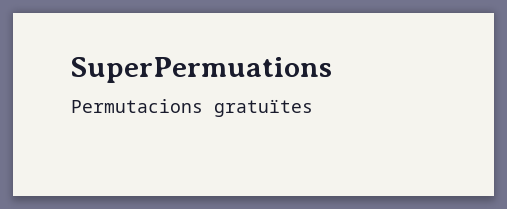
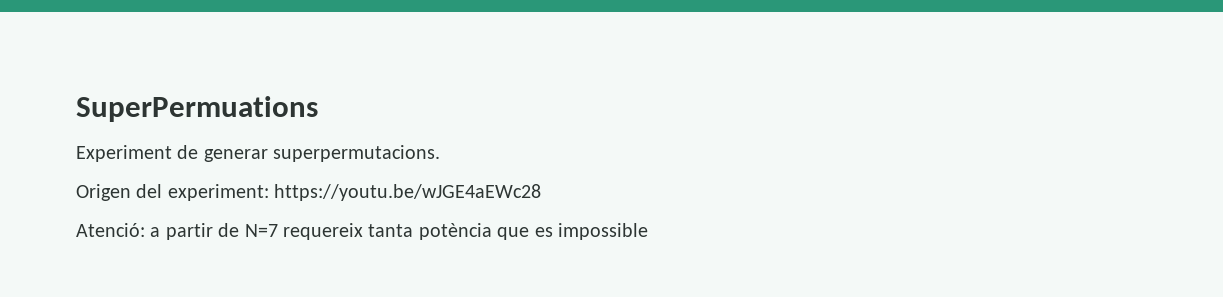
- Permutacions gratuïtes
+ Experiment de generar superpermutacions.
+ Origen del experiment: https://youtu.be/wJGE4aEWc28
+ Atenció: a partir de N=7 requereix tanta potència que es impossible

